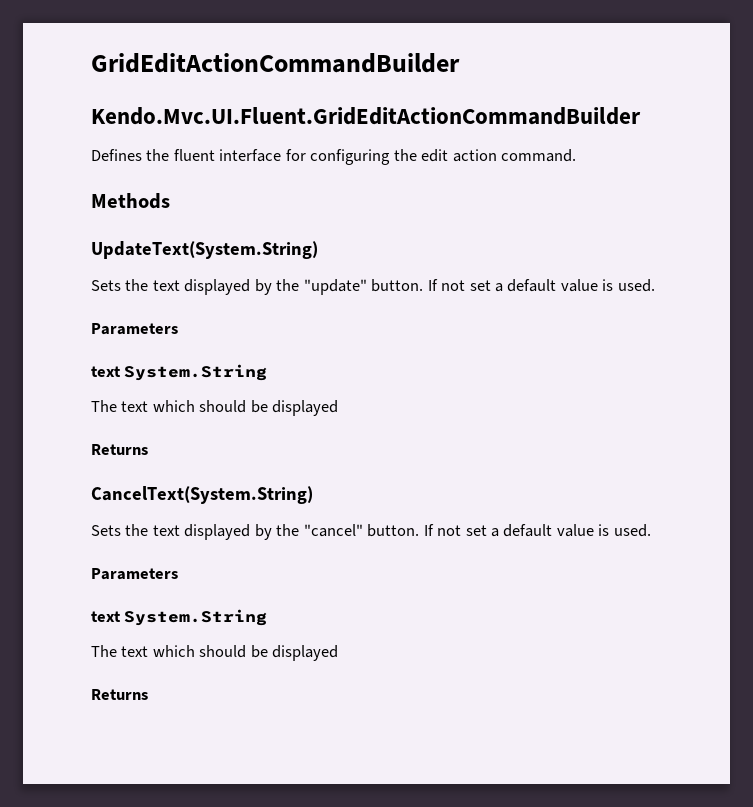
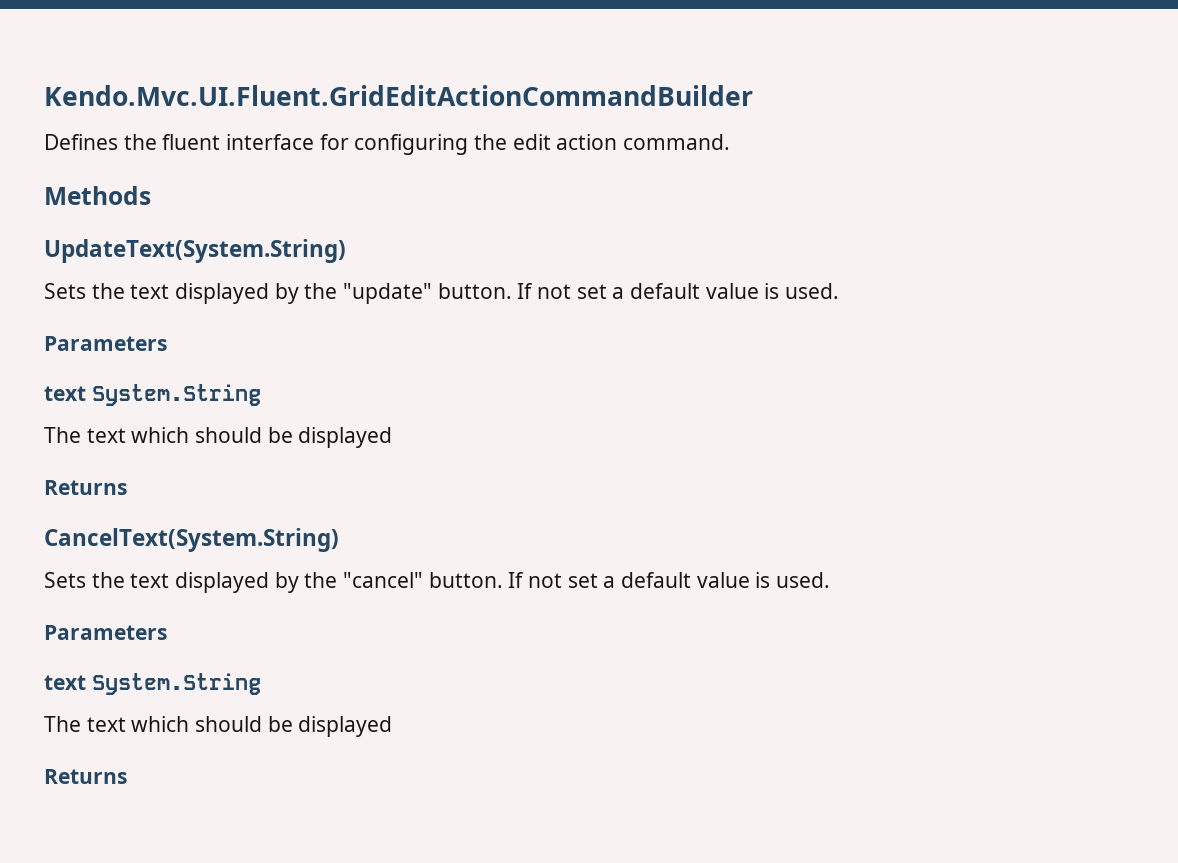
- GridEditActionCommandBuilder

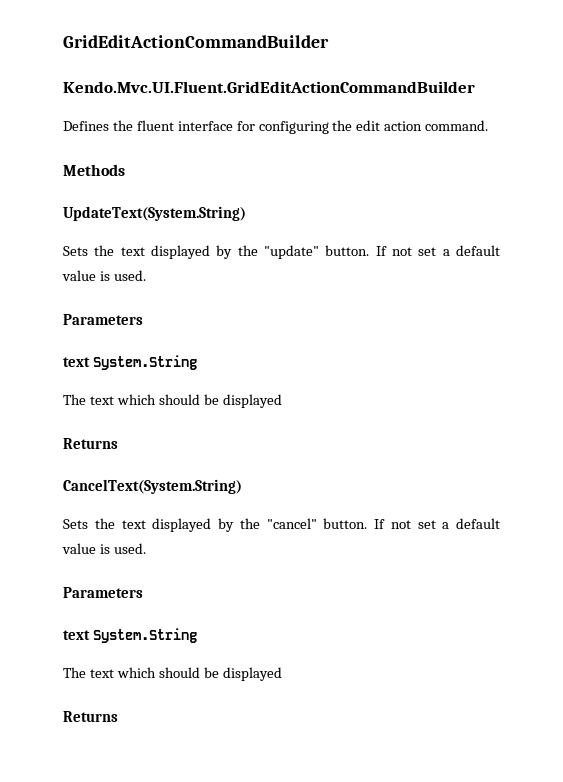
+ GridEditActionCommandBuilder

